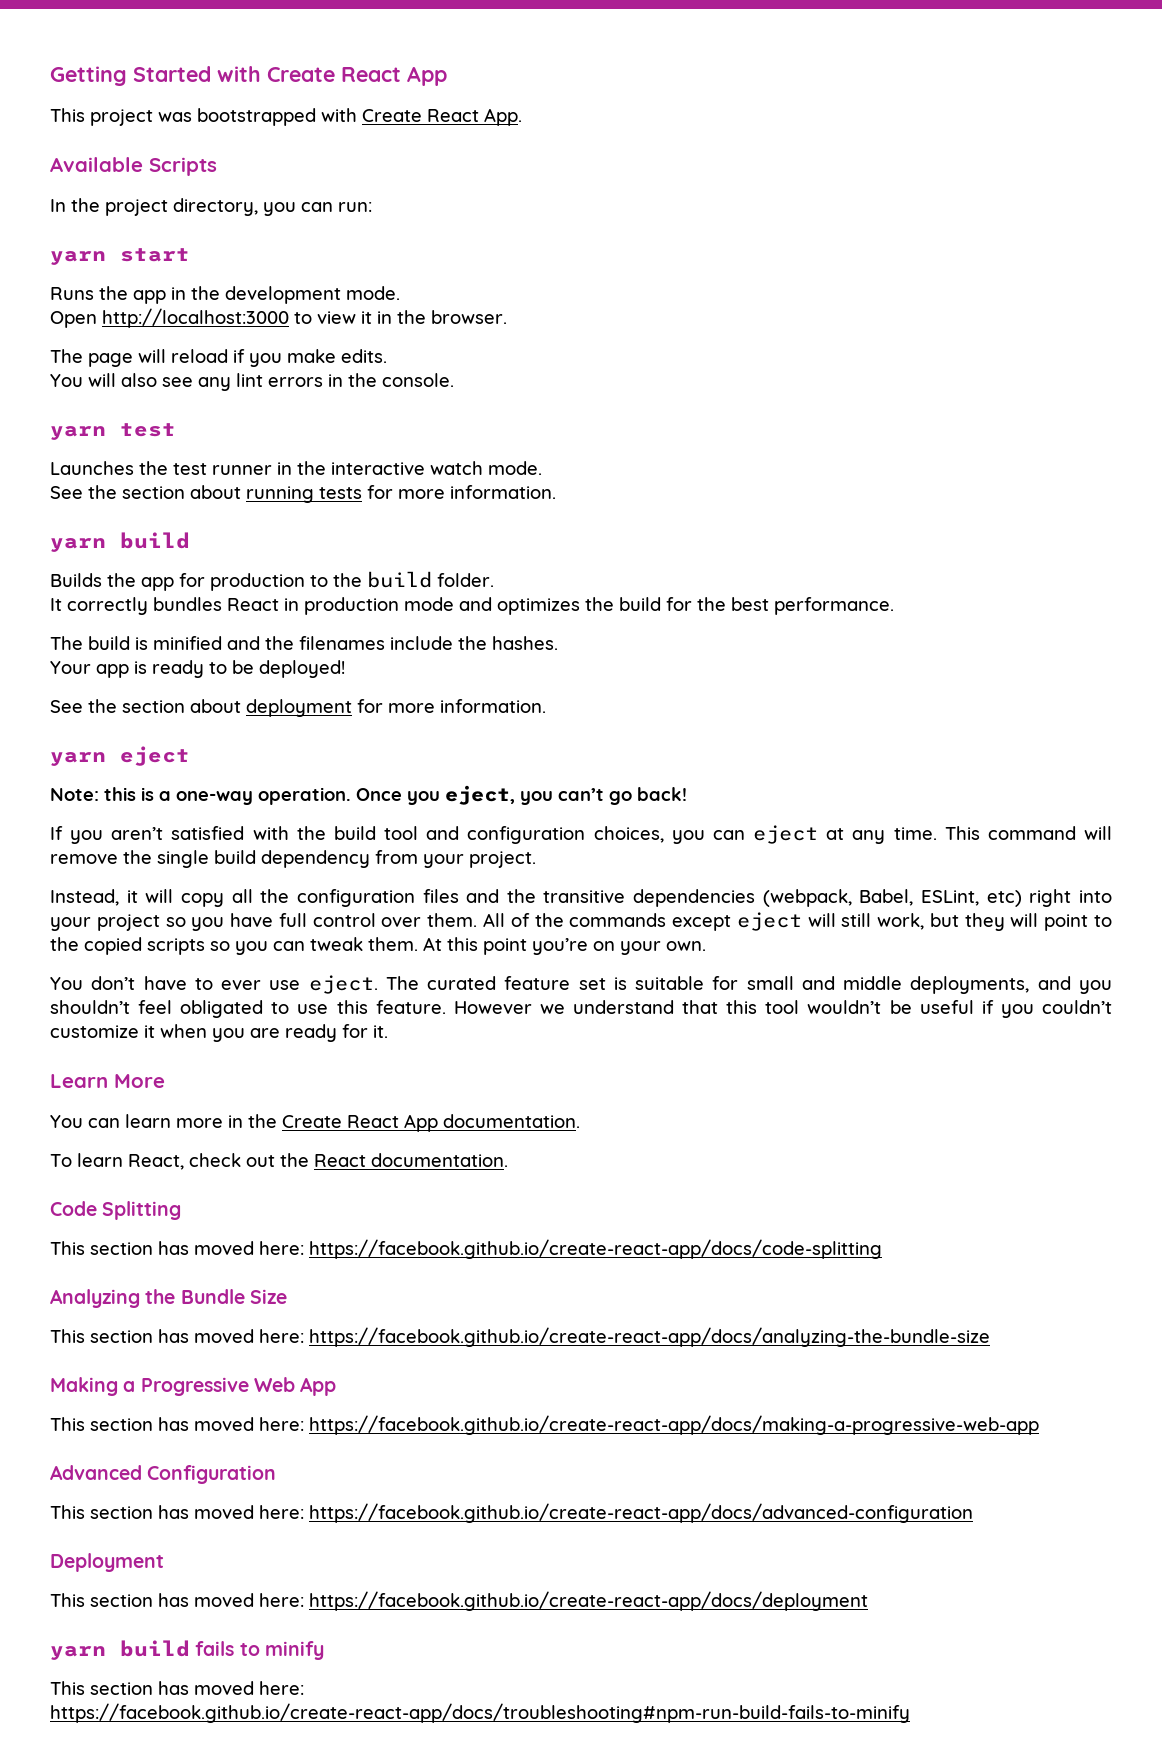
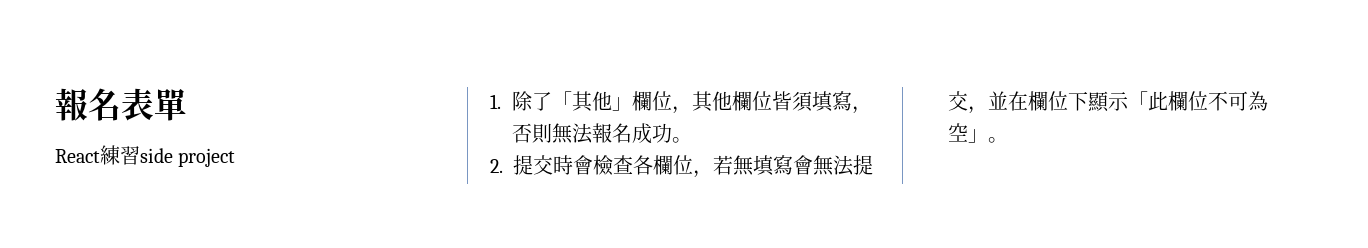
- Getting Started with Create React App
- This project was bootstrapped with Create React App.
- Available Scripts
- In the project directory, you can run:
- yarn start
- Runs the app in the development mode.
- Open http://localhost:3000 to view it in the browser.
- The page will reload if you make edits.
- You will also see any lint errors in the console.
- yarn test
- Launches the test runner in the interactive watch mode.
- See the section about running tests for more information.
- yarn build
- Builds the app for production to the build folder.
- It correctly bundles React in production mode and optimizes the build for the best performance.
- The build is minified and the filenames include the hashes.
- Your app is ready to be deployed!
- See the section about deployment for more information.
- yarn eject
- Note: this is a one-way operation. Once you eject, you can’t go back!
- If you aren’t satisfied with the build tool and configuration choices, you can eject at any time. This command will remove the single build dependency from your project.
- Instead, it will copy all the configuration files and the transitive dependencies (webpack, Babel, ESLint, etc) right into your project so you have full control over them. All of the commands except eject will still work, but they will point to the copied scripts so you can tweak them. At this point you’re on your own.
- You don’t have to ever use eject. The curated feature set is suitable for small and middle deployments, and you shouldn’t feel obligated to use this feature. However we understand that this tool wouldn’t be useful if you couldn’t customize it when you are ready for it.
- Learn More
- You can learn more in the Create React App documentation.
- To learn React, check out the React documentation.
- Code Splitting
- This section has moved here: https://facebook.github.io/create-react-app/docs/code-splitting
- Analyzing the Bundle Size
- This section has moved here: https://facebook.github.io/create-react-app/docs/analyzing-the-bundle-size
- Making a Progressive Web App
- This section has moved here: https://facebook.github.io/create-react-app/docs/making-a-progressive-web-app
- Advanced Configuration
- This section has moved here: https://facebook.github.io/create-react-app/docs/advanced-configuration
- Deployment
- This section has moved here: https://facebook.github.io/create-react-app/docs/deployment
- yarn build fails to minify
- This section has moved here: https://facebook.github.io/create-react-app/docs/troubleshooting#npm-run-build-fails-to-minify
+ 報名表單
+ React練習side project
+ 1.除了「其他」欄位，其他欄位皆須填寫，否則無法報名成功。
+ 2.提交時會檢查各欄位，若無填寫會無法提交，並在欄位下顯示「此欄位不可為空」。

